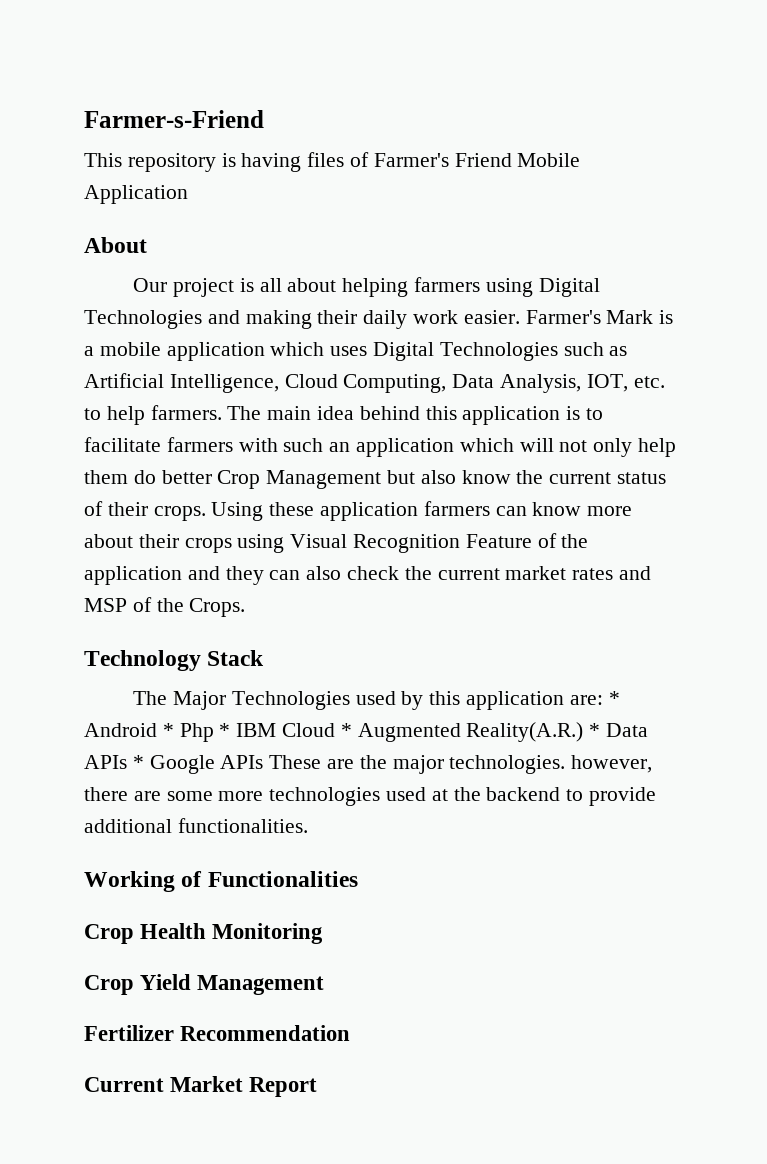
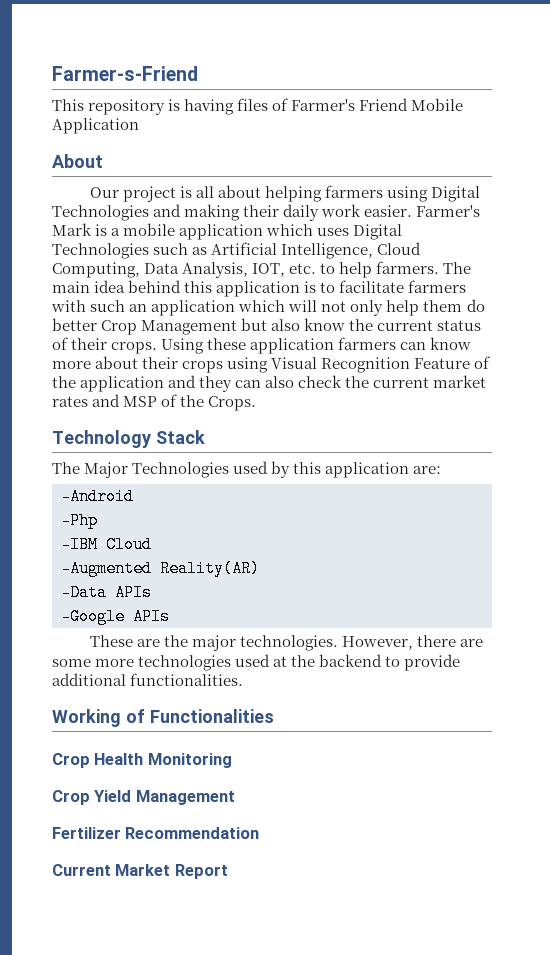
- The Major Technologies used by this application are: * Android * Php * IBM Cloud * Augmented Reality(A.R.) * Data APIs * Google APIs These are the major technologies. however, there are some more technologies used at the backend to provide additional functionalities.
+ The Major Technologies used by this application are:
+ -Android
+ -Php
+ -IBM Cloud
+ -Augmented Reality(AR)
+ -Data APIs
+ -Google APIs
+ These are the major technologies. However, there are some more technologies used at the backend to provide additional functionalities.

